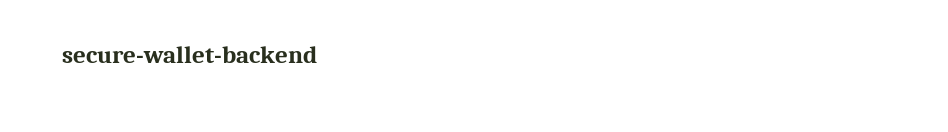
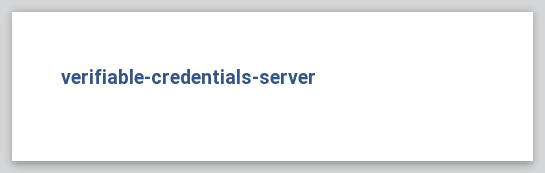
- secure-wallet-backend
+ verifiable-credentials-server

